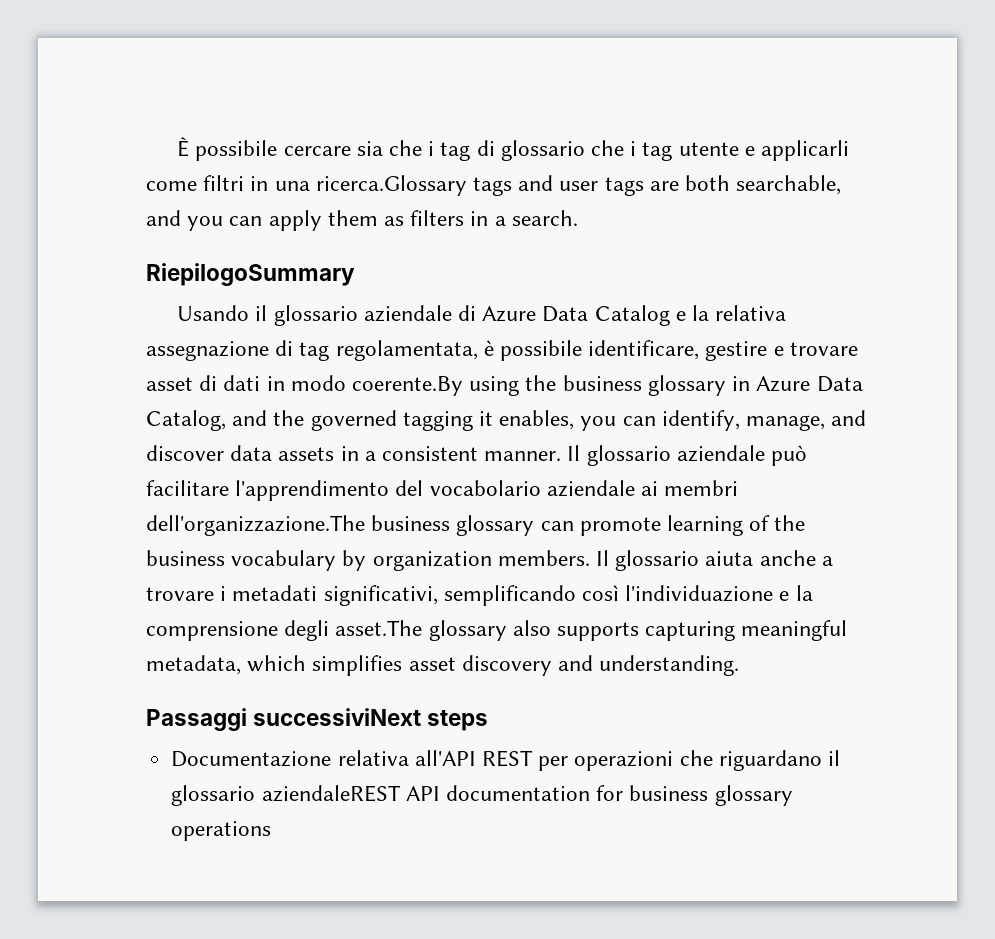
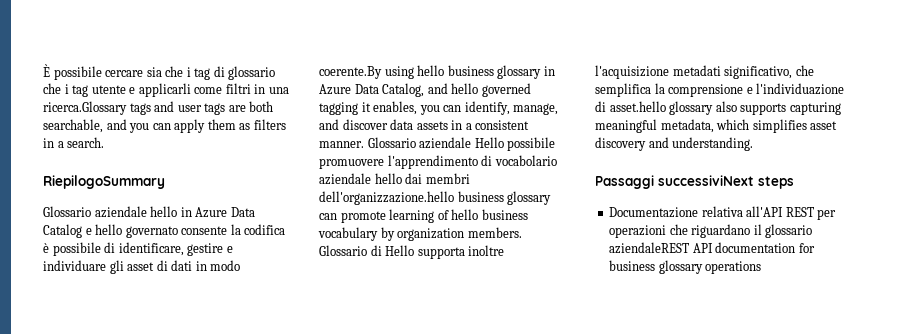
- Usando il glossario aziendale di Azure Data Catalog e la relativa assegnazione di tag regolamentata, è possibile identificare, gestire e trovare asset di dati in modo coerente.By using the business glossary in Azure Data Catalog, and the governed tagging it enables, you can identify, manage, and discover data assets in a consistent manner.
+ Glossario aziendale hello in Azure Data Catalog e hello governato consente la codifica è possibile di identificare, gestire e individuare gli asset di dati in modo coerente.By using hello business glossary in Azure Data Catalog, and hello governed tagging it enables, you can identify, manage, and discover data assets in a consistent manner.
- Il glossario aziendale può facilitare l'apprendimento del vocabolario aziendale ai membri dell'organizzazione.The business glossary can promote learning of the business vocabulary by organization members.
+ Glossario aziendale Hello possibile promuovere l'apprendimento di vocabolario aziendale hello dai membri dell'organizzazione.hello business glossary can promote learning of hello business vocabulary by organization members.
- Il glossario aiuta anche a trovare i metadati significativi, semplificando così l'individuazione e la comprensione degli asset.The glossary also supports capturing meaningful metadata, which simplifies asset discovery and understanding.
+ Glossario di Hello supporta inoltre l'acquisizione metadati significativo, che semplifica la comprensione e l'individuazione di asset.hello glossary also supports capturing meaningful metadata, which simplifies asset discovery and understanding.

